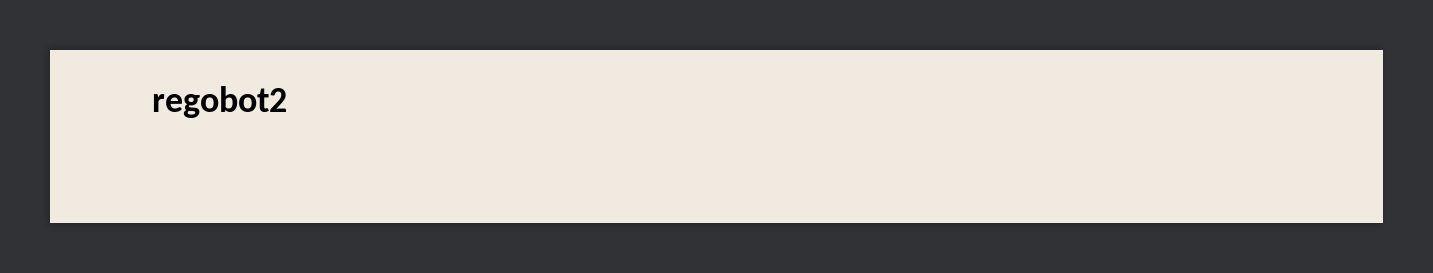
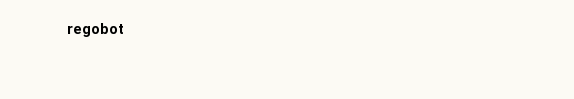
- regobot2
+ regobot

